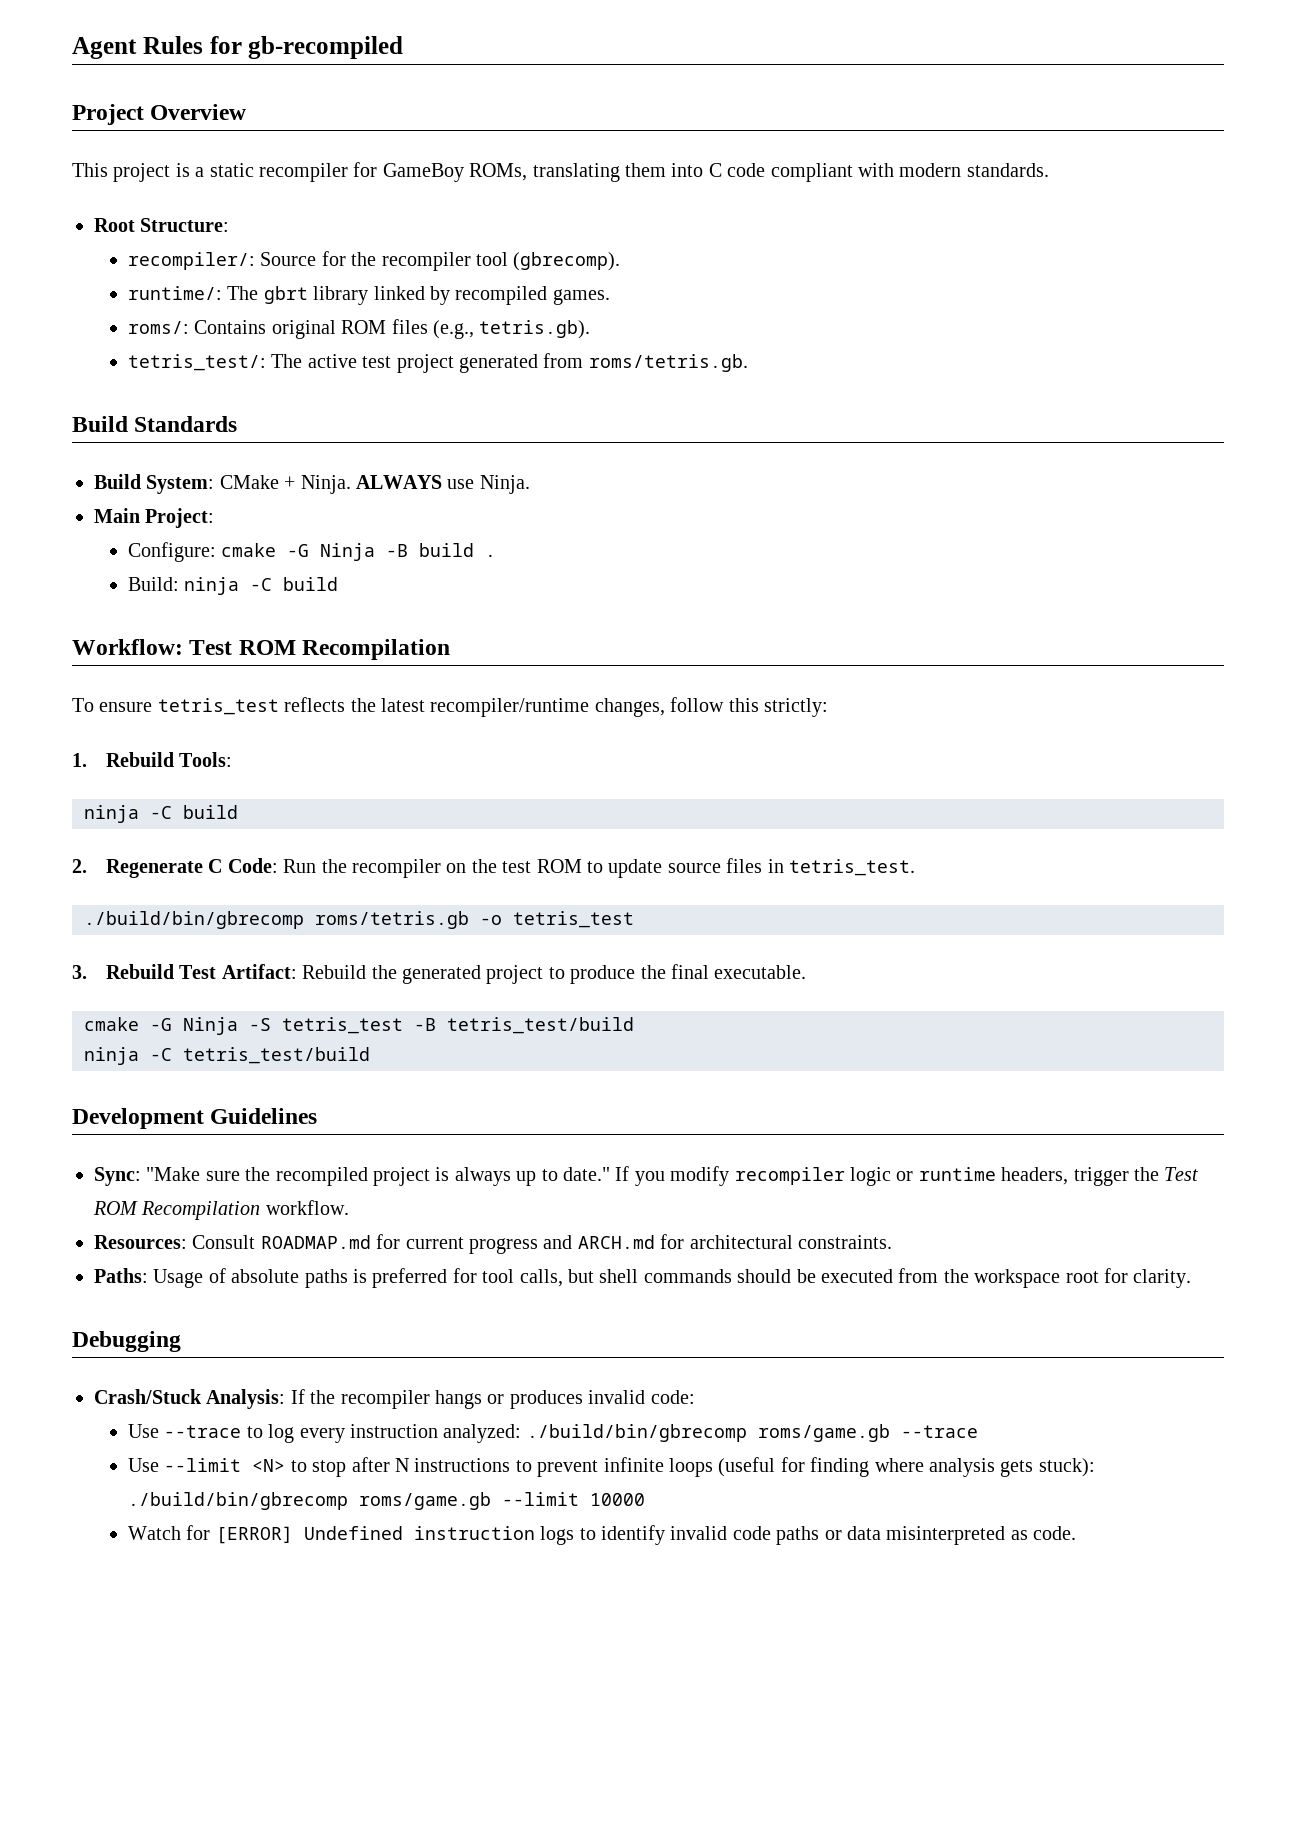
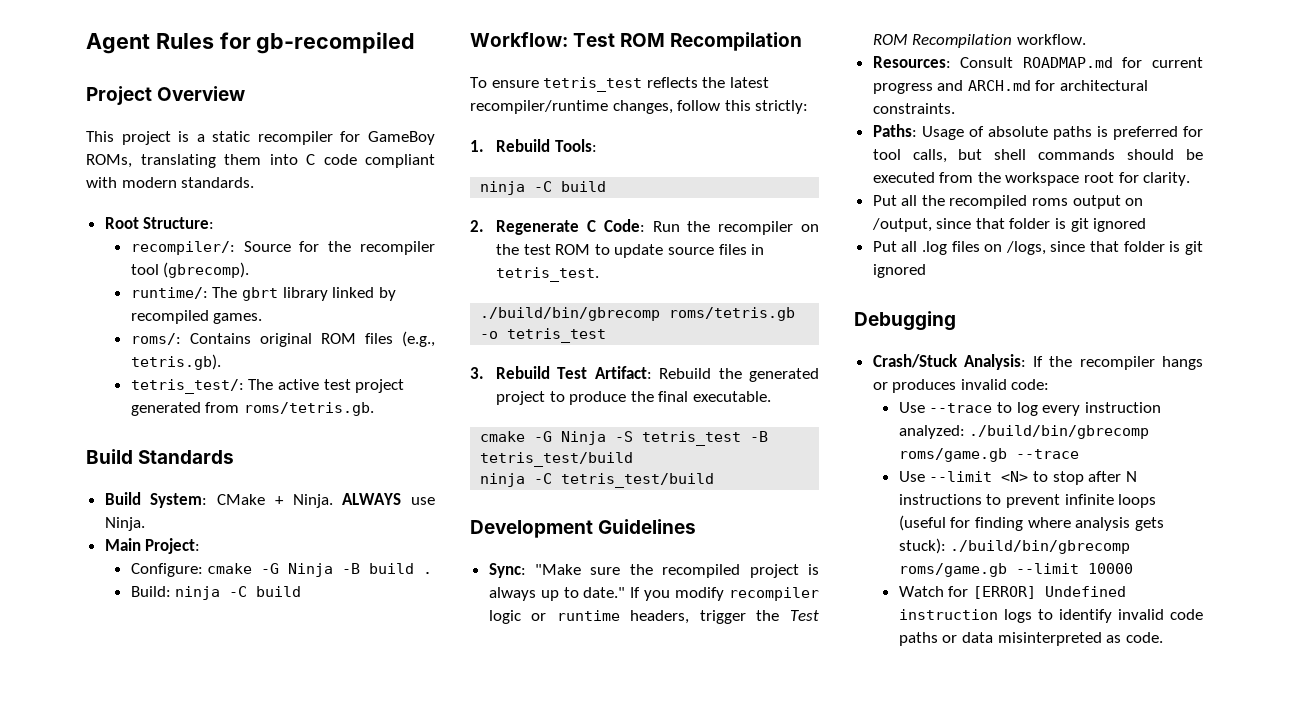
+ Put all the recompiled roms output on /output, since that folder is git ignored
+ Put all .log files on /logs, since that folder is git ignored

